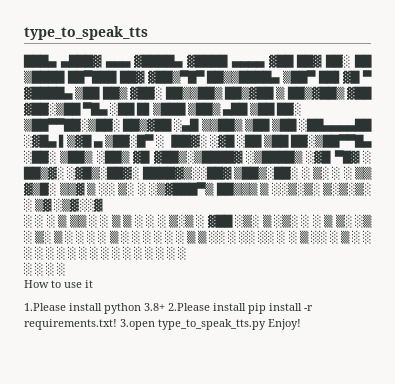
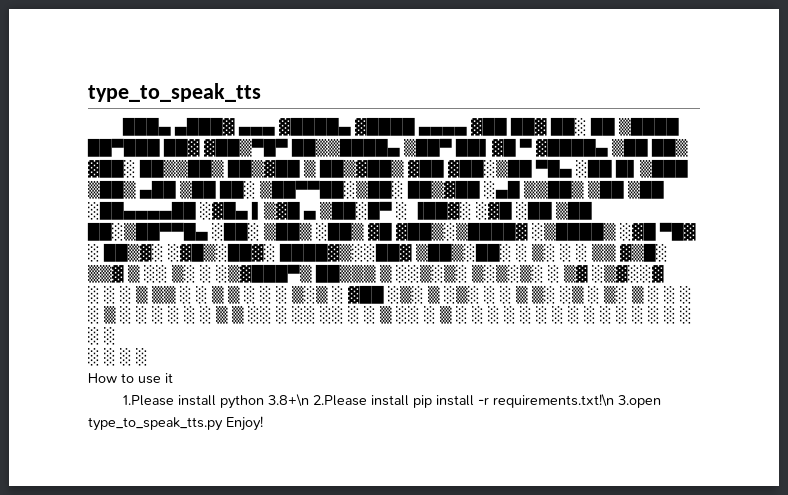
- 1.Please install python 3.8+ 2.Please install pip install -r requirements.txt! 3.open type_to_speak_tts.py Enjoy!
+ 1.Please install python 3.8+\n 2.Please install pip install -r requirements.txt!\n 3.open type_to_speak_tts.py Enjoy!

